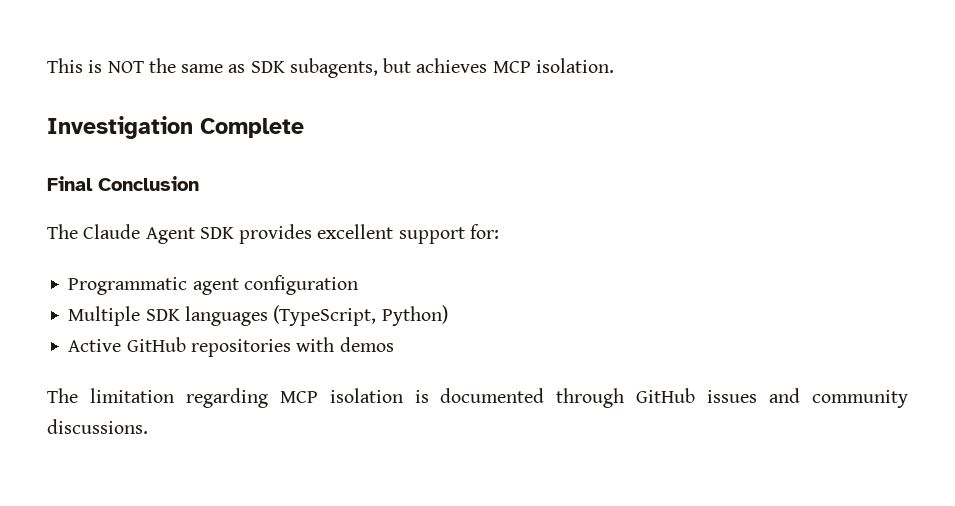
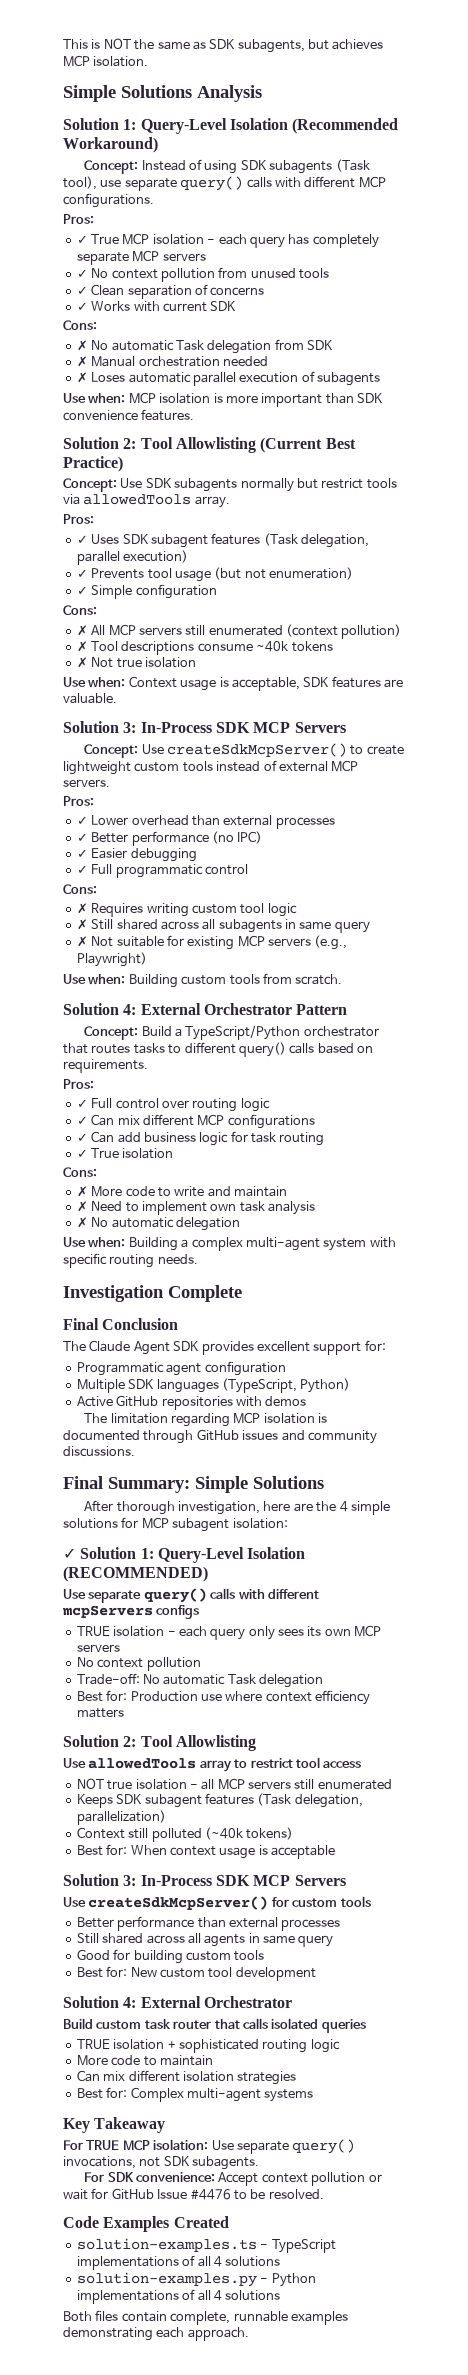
+ Simple Solutions Analysis
+ Solution 1: Query-Level Isolation (Recommended Workaround)
+ Concept: Instead of using SDK subagents (Task tool), use separate query() calls with different MCP configurations.
+ Pros:
+ ✓ True MCP isolation - each query has completely separate MCP servers
+ ✓ No context pollution from unused tools
+ ✓ Clean separation of concerns
+ ✓ Works with current SDK
+ Cons:
+ ✗ No automatic Task delegation from SDK
+ ✗ Manual orchestration needed
+ ✗ Loses automatic parallel execution of subagents
+ Use when: MCP isolation is more important than SDK convenience features.
+ Solution 2: Tool Allowlisting (Current Best Practice)
+ Concept: Use SDK subagents normally but restrict tools via allowedTools array.
+ Pros:
+ ✓ Uses SDK subagent features (Task delegation, parallel execution)
+ ✓ Prevents tool usage (but not enumeration)
+ ✓ Simple configuration
+ Cons:
+ ✗ All MCP servers still enumerated (context pollution)
+ ✗ Tool descriptions consume ~40k tokens
+ ✗ Not true isolation
+ Use when: Context usage is acceptable, SDK features are valuable.
+ Solution 3: In-Process SDK MCP Servers
+ Concept: Use createSdkMcpServer() to create lightweight custom tools instead of external MCP servers.
+ Pros:
+ ✓ Lower overhead than external processes
+ ✓ Better performance (no IPC)
+ ✓ Easier debugging
+ ✓ Full programmatic control
+ Cons:
+ ✗ Requires writing custom tool logic
+ ✗ Still shared across all subagents in same query
+ ✗ Not suitable for existing MCP servers (e.g., Playwright)
+ Use when: Building custom tools from scratch.
+ Solution 4: External Orchestrator Pattern
+ Concept: Build a TypeScript/Python orchestrator that routes tasks to different query() calls based on requirements.
+ Pros:
+ ✓ Full control over routing logic
+ ✓ Can mix different MCP configurations
+ ✓ Can add business logic for task routing
+ ✓ True isolation
+ Cons:
+ ✗ More code to write and maintain
+ ✗ Need to implement own task analysis
+ ✗ No automatic delegation
+ Use when: Building a complex multi-agent system with specific routing needs.
+ Final Summary: Simple Solutions
+ After thorough investigation, here are the 4 simple solutions for MCP subagent isolation:
+ ✓ Solution 1: Query-Level Isolation (RECOMMENDED)
+ Use separate query() calls with different mcpServers configs
+ TRUE isolation - each query only sees its own MCP servers
+ No context pollution
+ Trade-off: No automatic Task delegation
+ Best for: Production use where context efficiency matters
+ Solution 2: Tool Allowlisting
+ Use allowedTools array to restrict tool access
+ NOT true isolation - all MCP servers still enumerated
+ Keeps SDK subagent features (Task delegation, parallelization)
+ Context still polluted (~40k tokens)
+ Best for: When context usage is acceptable
+ Solution 3: In-Process SDK MCP Servers
+ Use createSdkMcpServer() for custom tools
+ Better performance than external processes
+ Still shared across all agents in same query
+ Good for building custom tools
+ Best for: New custom tool development
+ Solution 4: External Orchestrator
+ Build custom task router that calls isolated queries
+ TRUE isolation + sophisticated routing logic
+ More code to maintain
+ Can mix different isolation strategies
+ Best for: Complex multi-agent systems
+ Key Takeaway
+ For TRUE MCP isolation: Use separate query() invocations, not SDK subagents.
+ For SDK convenience: Accept context pollution or wait for GitHub Issue #4476 to be resolved.
+ Code Examples Created
+ solution-examples.ts - TypeScript implementations of all 4 solutions
+ solution-examples.py - Python implementations of all 4 solutions
+ Both files contain complete, runnable examples demonstrating each approach.

